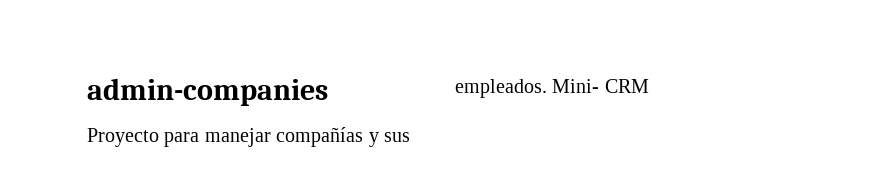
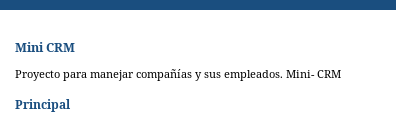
- admin-companies
+ Mini CRM
+ Principal

